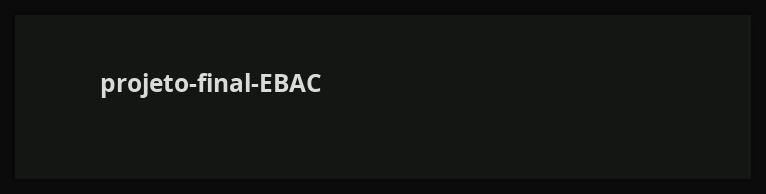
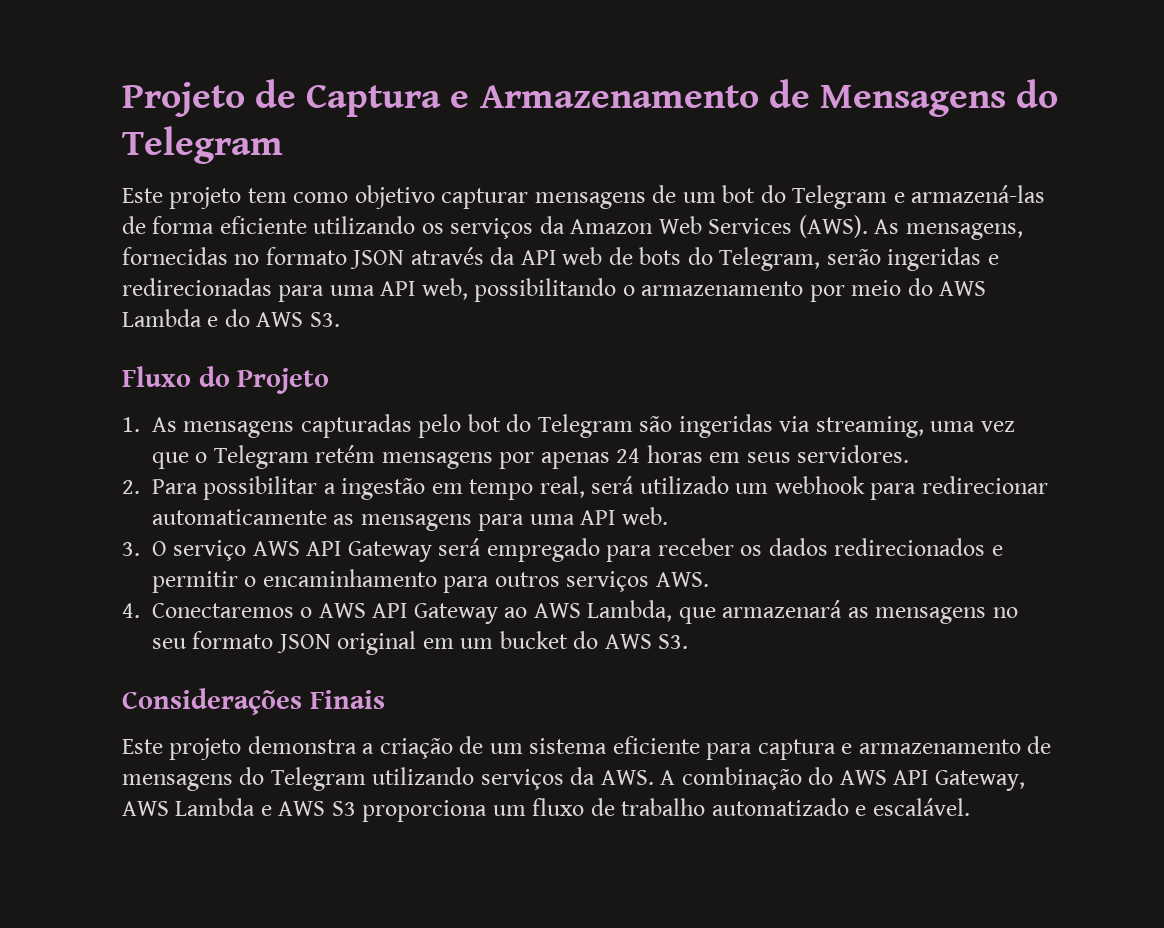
- projeto-final-EBAC
+ Projeto de Captura e Armazenamento de Mensagens do Telegram
+ Este projeto tem como objetivo capturar mensagens de um bot do Telegram e armazená-las de forma eficiente utilizando os serviços da Amazon Web Services (AWS). As mensagens, fornecidas no formato JSON através da API web de bots do Telegram, serão ingeridas e redirecionadas para uma API web, possibilitando o armazenamento por meio do AWS Lambda e do AWS S3.
+ Fluxo do Projeto
+ 1. As mensagens capturadas pelo bot do Telegram são ingeridas via streaming, uma vez que o Telegram retém mensagens por apenas 24 horas em seus servidores.
+ 2. Para possibilitar a ingestão em tempo real, será utilizado um webhook para redirecionar automaticamente as mensagens para uma API web.
+ 3. O serviço AWS API Gateway será empregado para receber os dados redirecionados e permitir o encaminhamento para outros serviços AWS.
+ 4. Conectaremos o AWS API Gateway ao AWS Lambda, que armazenará as mensagens no seu formato JSON original em um bucket do AWS S3.
+ Considerações Finais
+ Este projeto demonstra a criação de um sistema eficiente para captura e armazenamento de mensagens do Telegram utilizando serviços da AWS. A combinação do AWS API Gateway, AWS Lambda e AWS S3 proporciona um fluxo de trabalho automatizado e escalável.

